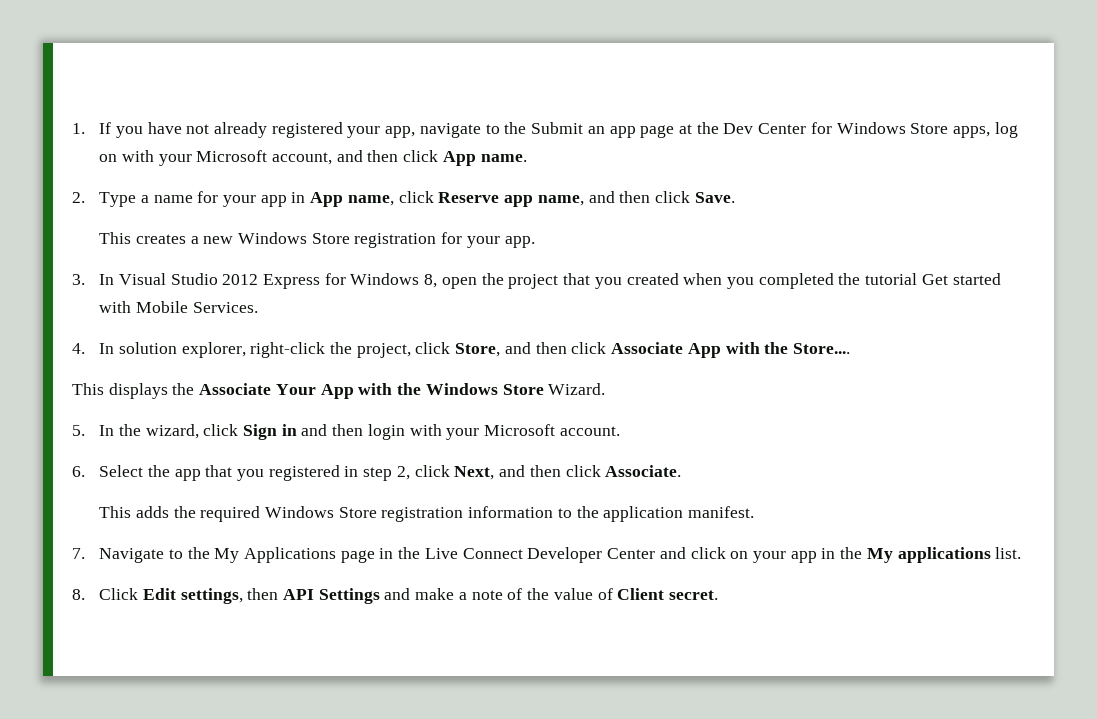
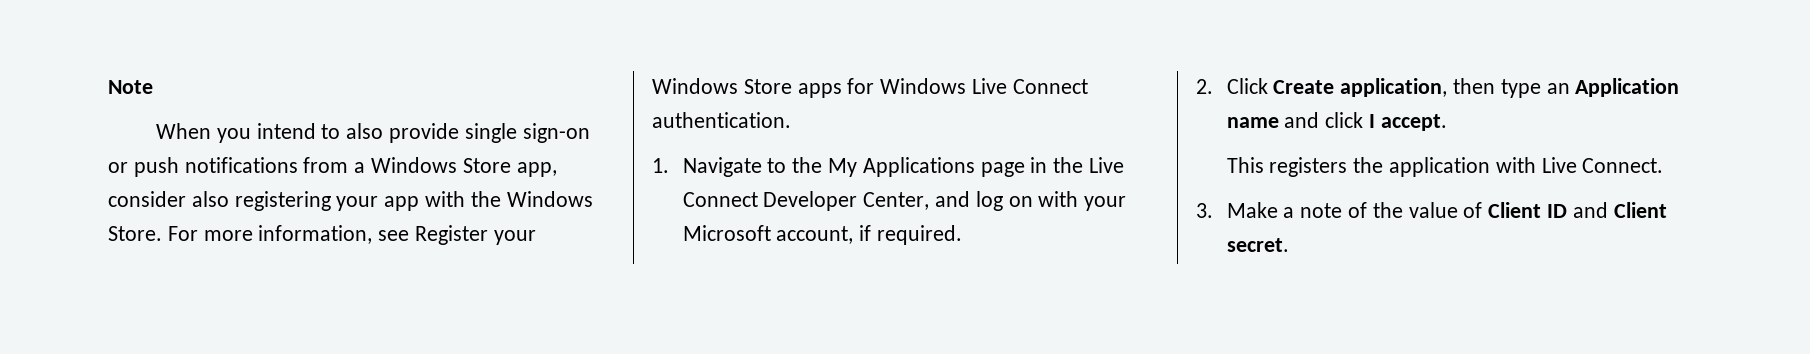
- 1. If you have not already registered your app, navigate to the Submit an app page at the Dev Center for Windows Store apps, log on with your Microsoft account, and then click App name.
- 2. Type a name for your app in App name, click Reserve app name, and then click Save.
- This creates a new Windows Store registration for your app.
- 3. In Visual Studio 2012 Express for Windows 8, open the project that you created when you completed the tutorial Get started with Mobile Services.
- 4. In solution explorer, right-click the project, click Store, and then click Associate App with the Store....
- This displays the Associate Your App with the Windows Store Wizard.
- 5. In the wizard, click Sign in and then login with your Microsoft account.
- 6. Select the app that you registered in step 2, click Next, and then click Associate.
- This adds the required Windows Store registration information to the application manifest.
- 7. Navigate to the My Applications page in the Live Connect Developer Center and click on your app in the My applications list.
- 8. Click Edit settings, then API Settings and make a note of the value of Client secret.
+ Note
+ When you intend to also provide single sign-on or push notifications from a Windows Store app, consider also registering your app with the Windows Store. For more information, see Register your Windows Store apps for Windows Live Connect authentication.
+ 1. Navigate to the My Applications page in the Live Connect Developer Center, and log on with your Microsoft account, if required.
+ 2. Click Create application, then type an Application name and click I accept.
+ This registers the application with Live Connect.
+ 3. Make a note of the value of Client ID and Client secret.

